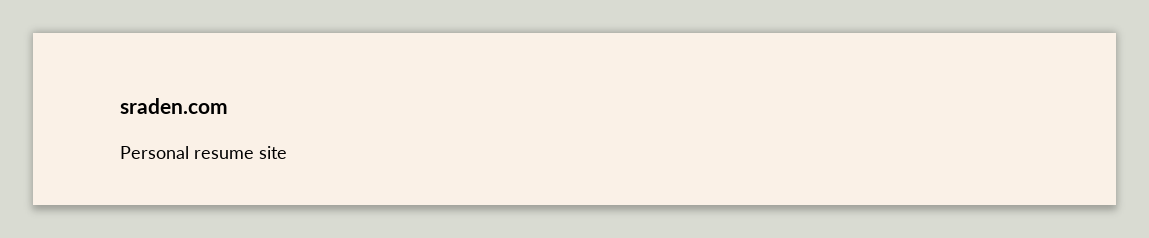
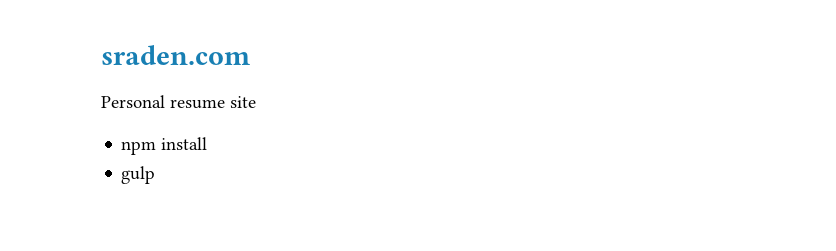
+ npm install
+ gulp

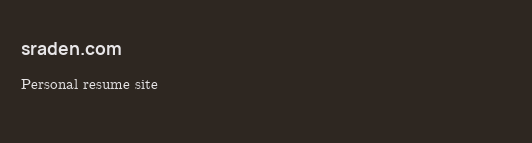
- npm install
- gulp

